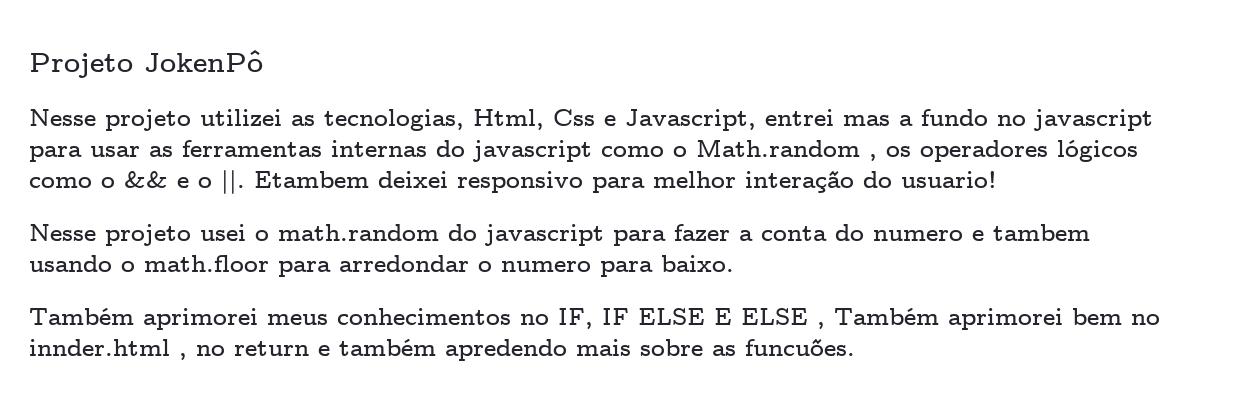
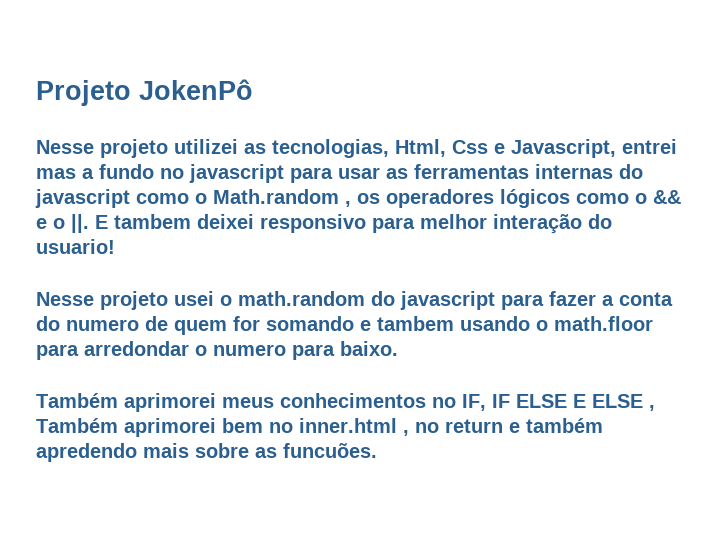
- Etambem deixei responsivo para melhor interação do usuario!
+ E tambem deixei responsivo para melhor interação do usuario!
- Nesse projeto usei o math.random do javascript para fazer a conta do numero e tambem usando o math.floor para arredondar o numero para baixo.
+ Nesse projeto usei o math.random do javascript para fazer a conta do numero de quem for somando e tambem usando o math.floor para arredondar o numero para baixo.
- Também aprimorei meus conhecimentos no IF, IF ELSE E ELSE , Também aprimorei bem no innder.html , no return e também apredendo mais sobre as funcuões.
+ Também aprimorei meus conhecimentos no IF, IF ELSE E ELSE , Também aprimorei bem no inner.html , no return e também apredendo mais sobre as funcuões.

